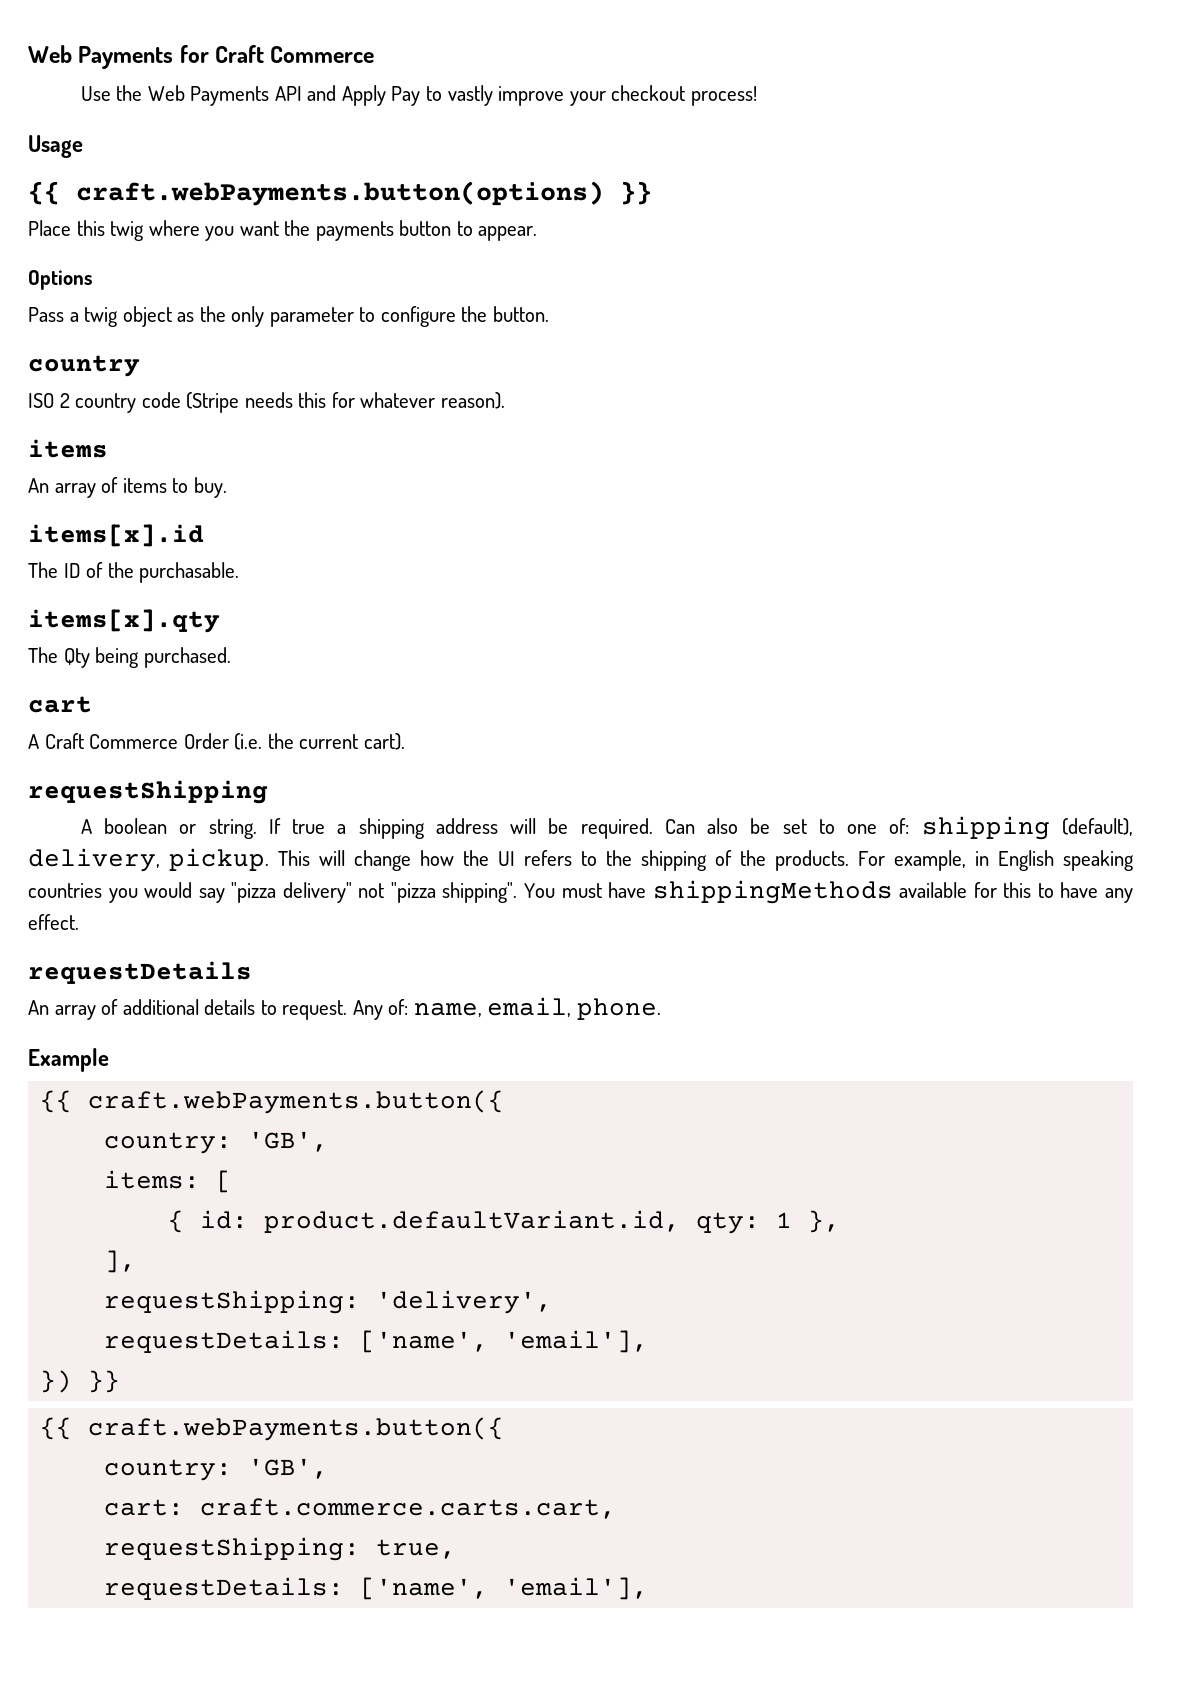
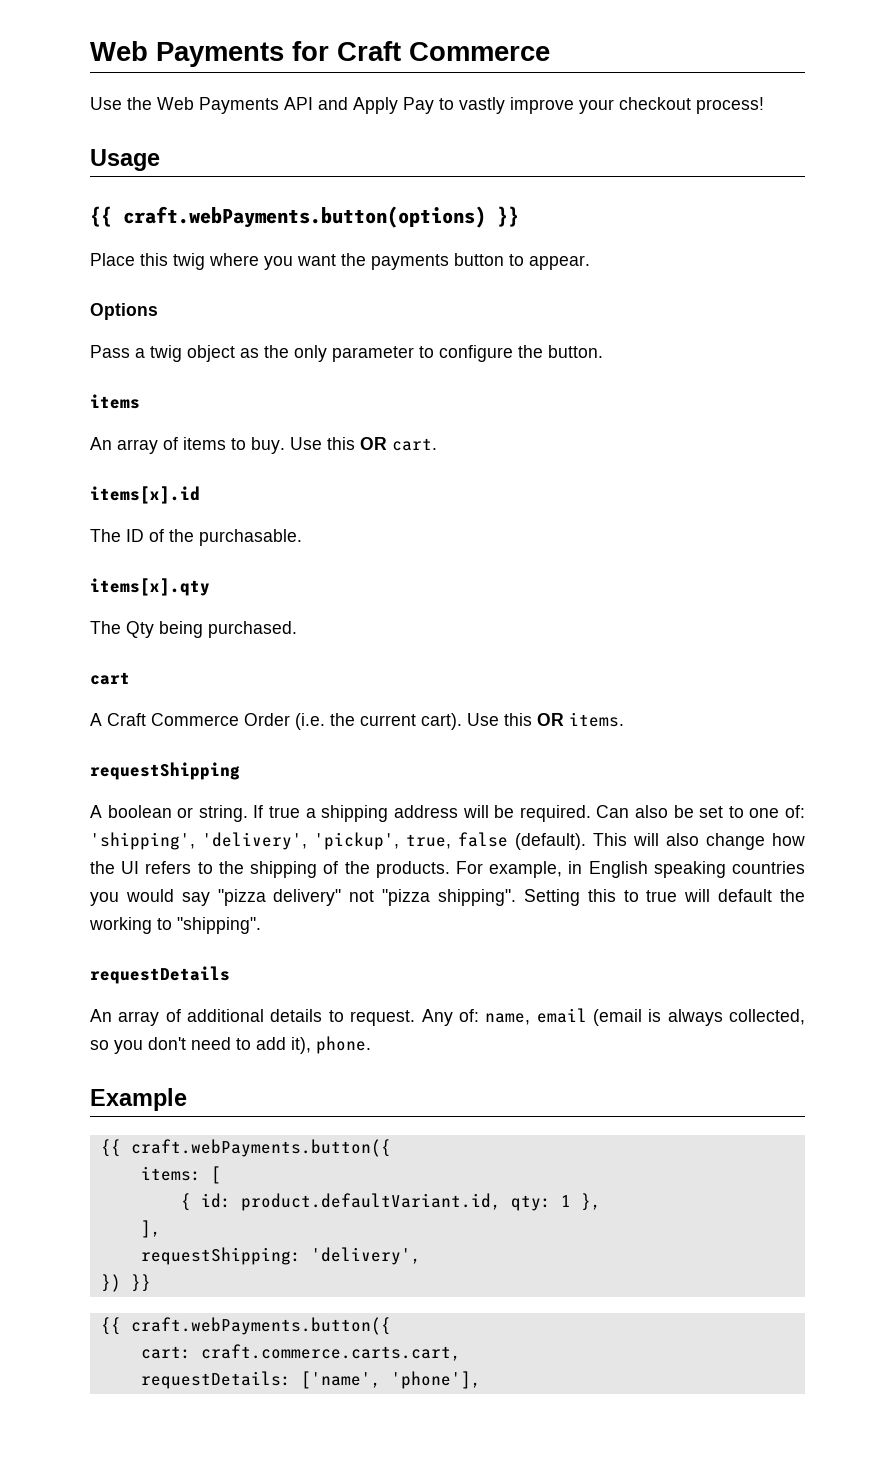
  Pass a twig object as the only parameter to configure the button.
- country
- ISO 2 country code (Stripe needs this for whatever reason).
+ Use this OR cart.
+ Use this OR items.
- Can also be set to one of: shipping (default), delivery, pickup.
+ Can also be set to one of: 'shipping', 'delivery', 'pickup', true, false (default).
- This will change how the UI refers to the shipping of the products.
+ This will also change how the UI refers to the shipping of the products.
- You must have shippingMethods available for this to have any effect.
+ Setting this to true will default the working to "shipping".
- Any of: name, email, phone.
+ Any of: name, email (email is always collected, so you don't need to add it), phone.
  Example
  {{ craft.webPayments.button({
- country: 'GB',
  requestShipping: 'delivery',
- requestDetails: ['name', 'email'],
  }) }}
  {{ craft.webPayments.button({
- country: 'GB',
- requestShipping: true,
- requestDetails: ['name', 'email'],
+ requestDetails: ['name', 'phone'],

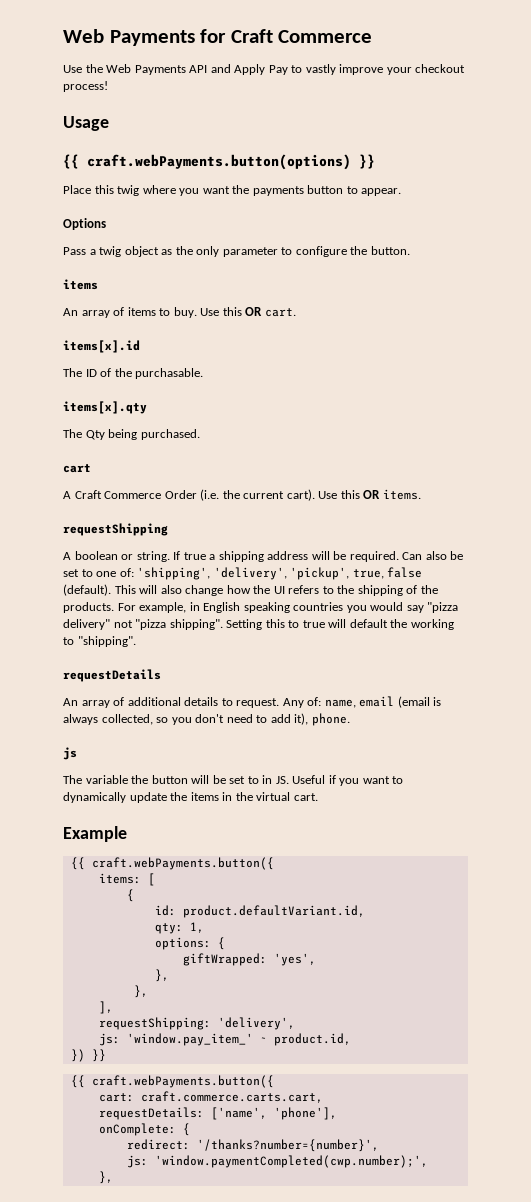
+ js
+ The variable the button will be set to in JS. Useful if you want to dynamically update the items in the virtual cart.
  items: [
- { id: product.defaultVariant.id, qty: 1 },
+ {
+ id: product.defaultVariant.id,
+ qty: 1,
+ options: {
+ giftWrapped: 'yes',
+ },
+ },
+ js: 'window.pay_item_' ~ product.id,
+ onComplete: {
+ redirect: '/thanks?number={number}',
+ js: 'window.paymentCompleted(cwp.number);',
+ },

